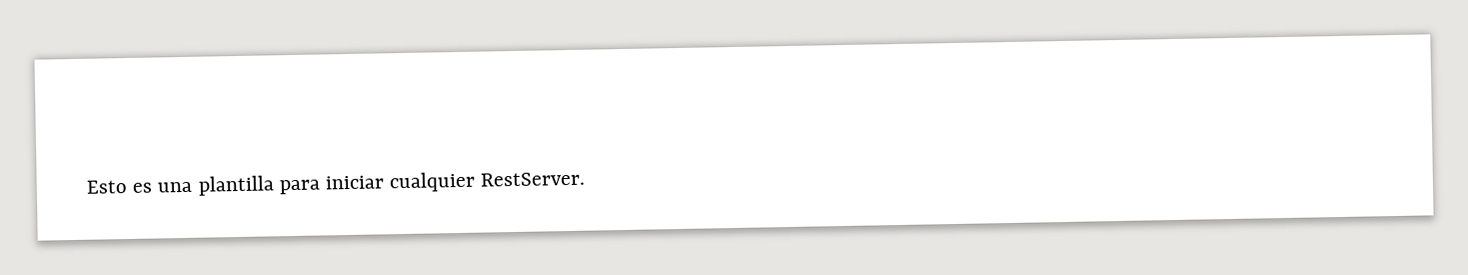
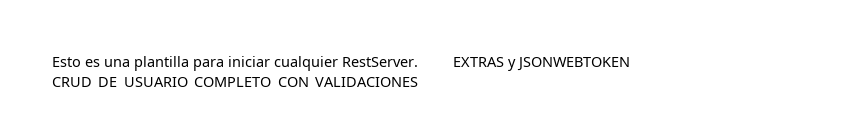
+ CRUD DE USUARIO COMPLETO CON VALIDACIONES EXTRAS y JSONWEBTOKEN

